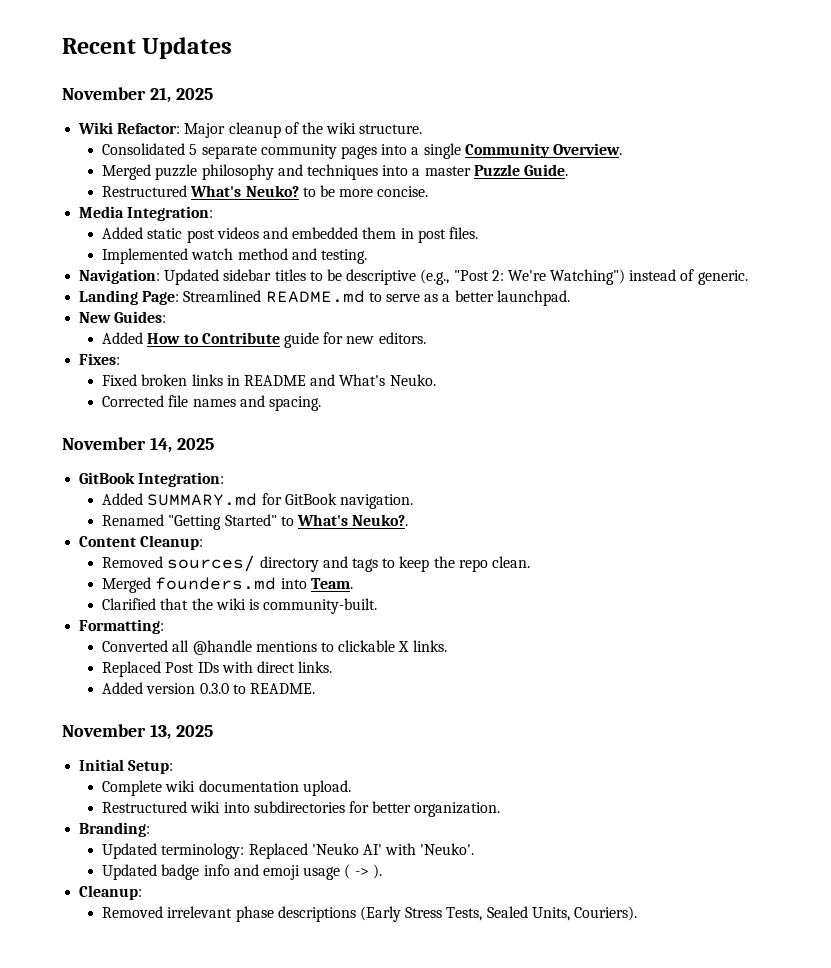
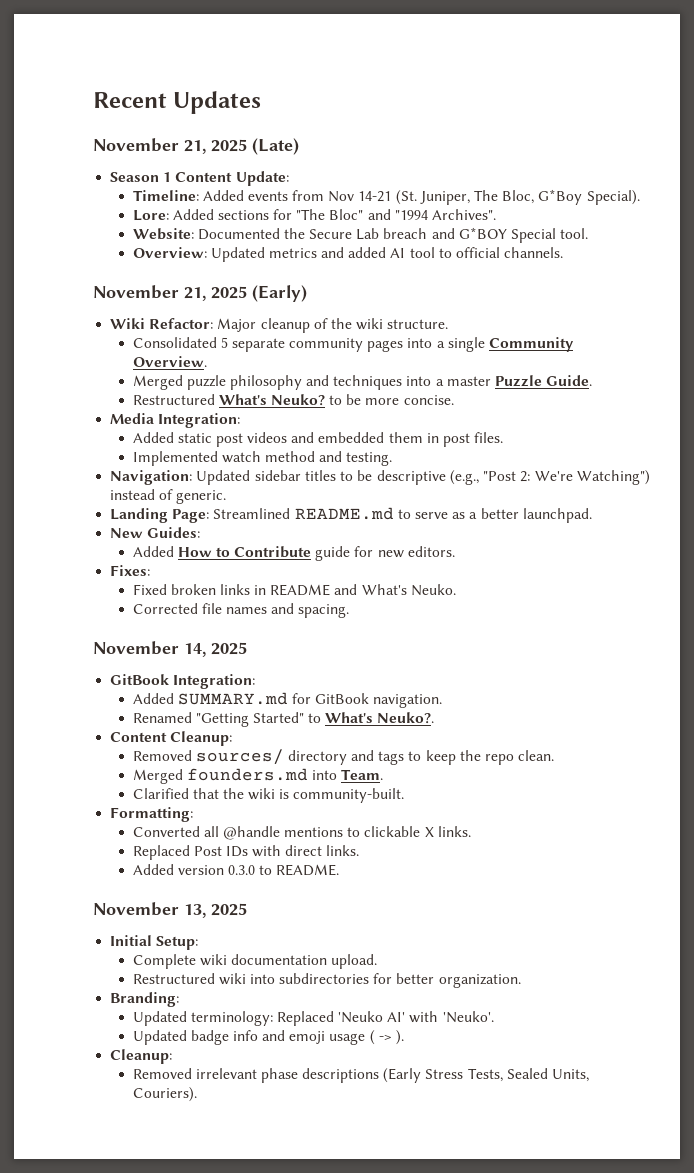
- November 21, 2025
+ November 21, 2025 (Late)
+ Season 1 Content Update:
+ Timeline: Added events from Nov 14-21 (St. Juniper, The Bloc, G*Boy Special).
+ Lore: Added sections for "The Bloc" and "1994 Archives".
+ Website: Documented the Secure Lab breach and G*BOY Special tool.
+ Overview: Updated metrics and added AI tool to official channels.
+ November 21, 2025 (Early)

